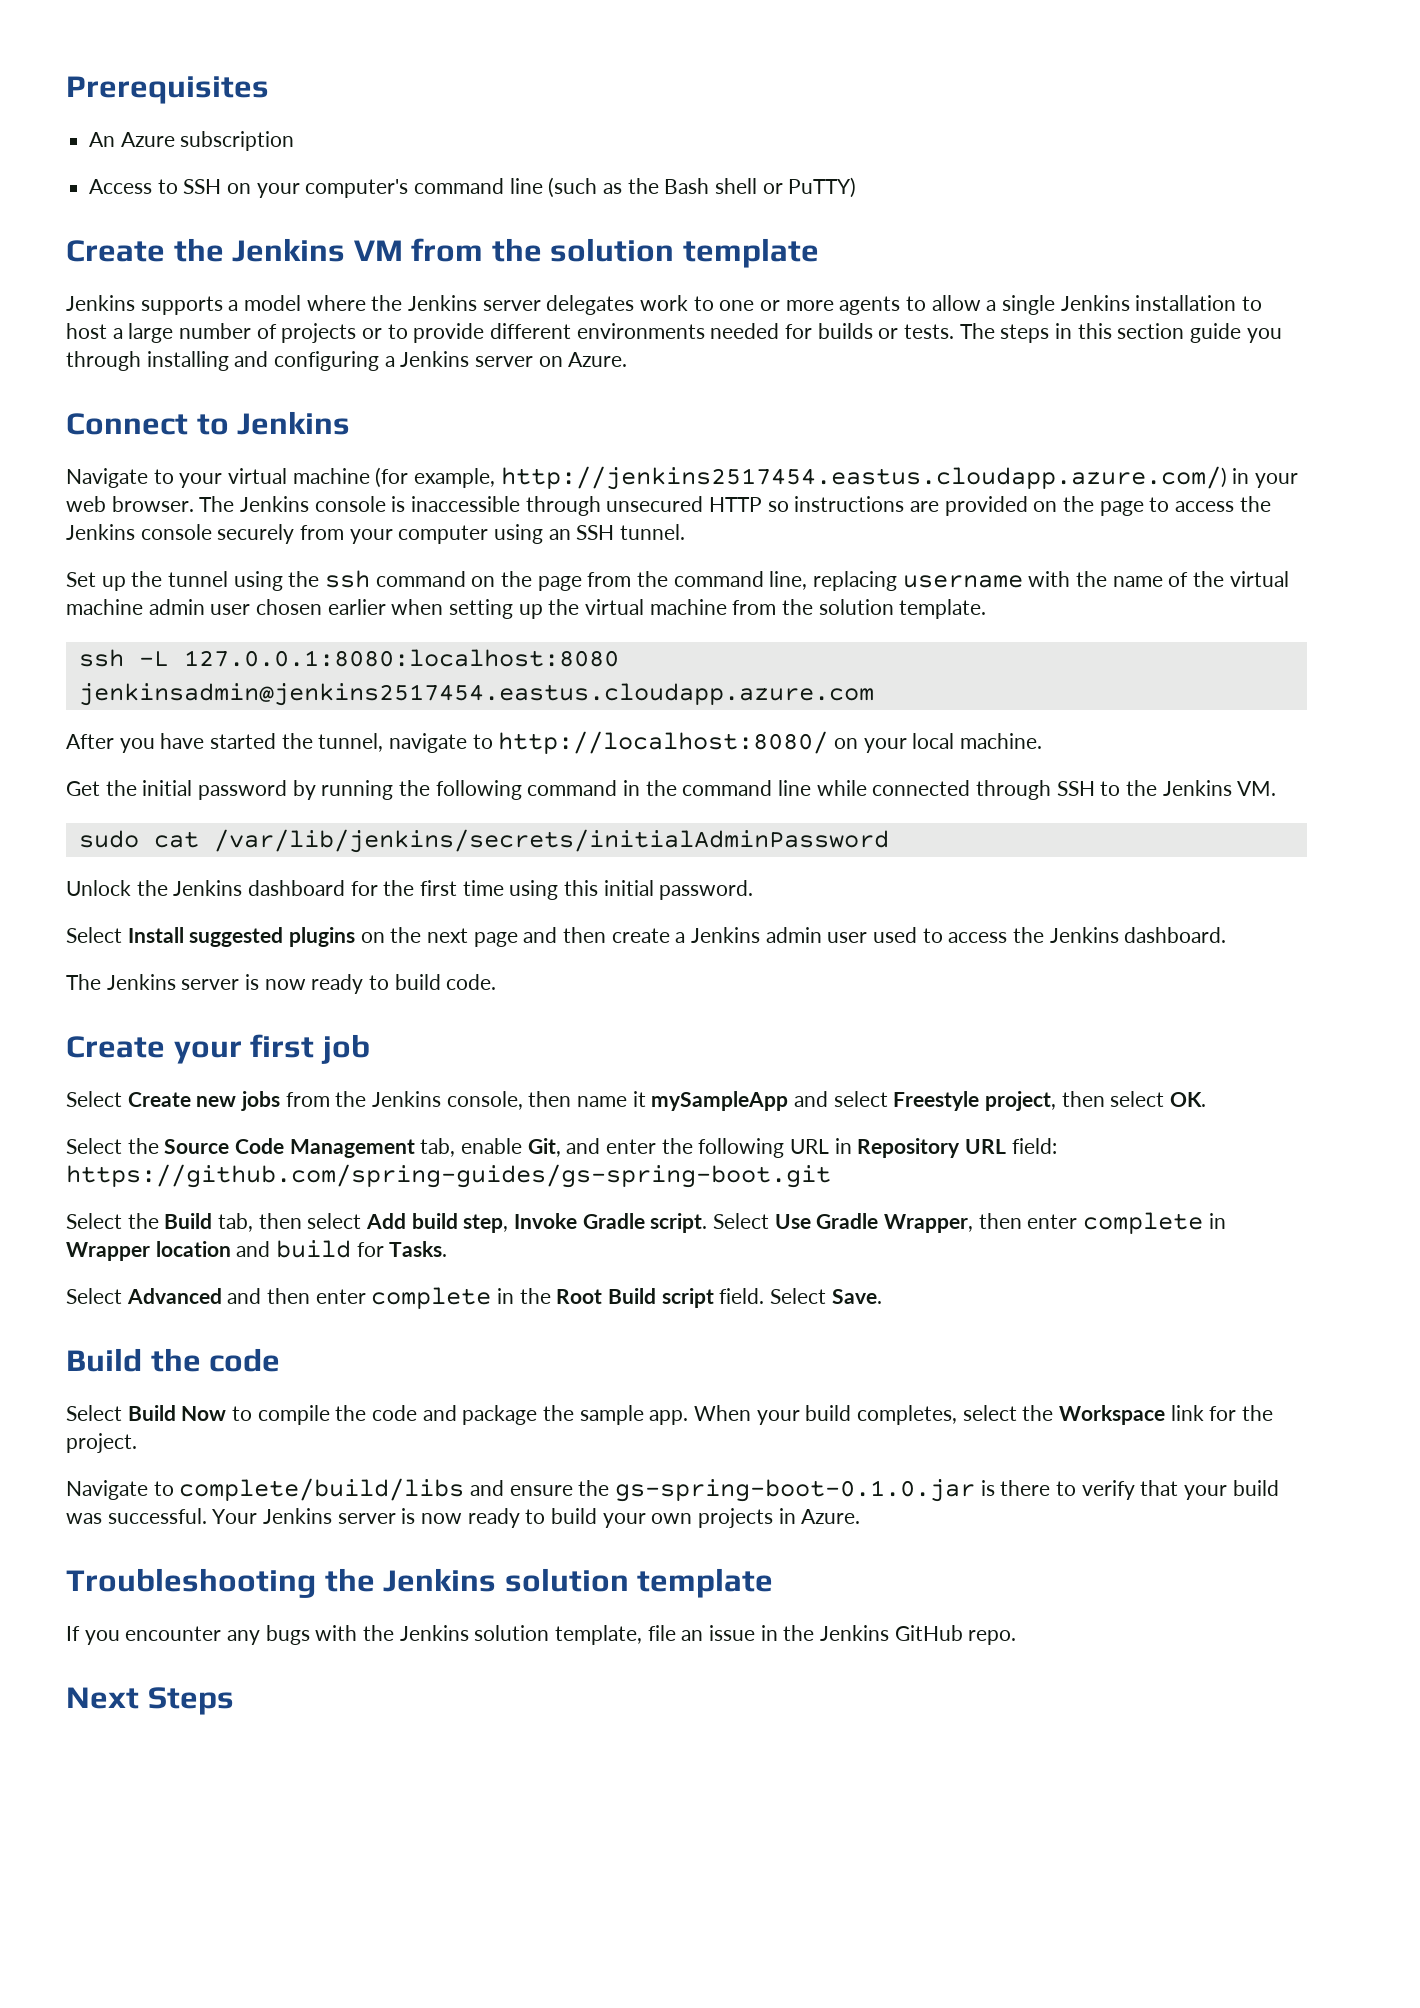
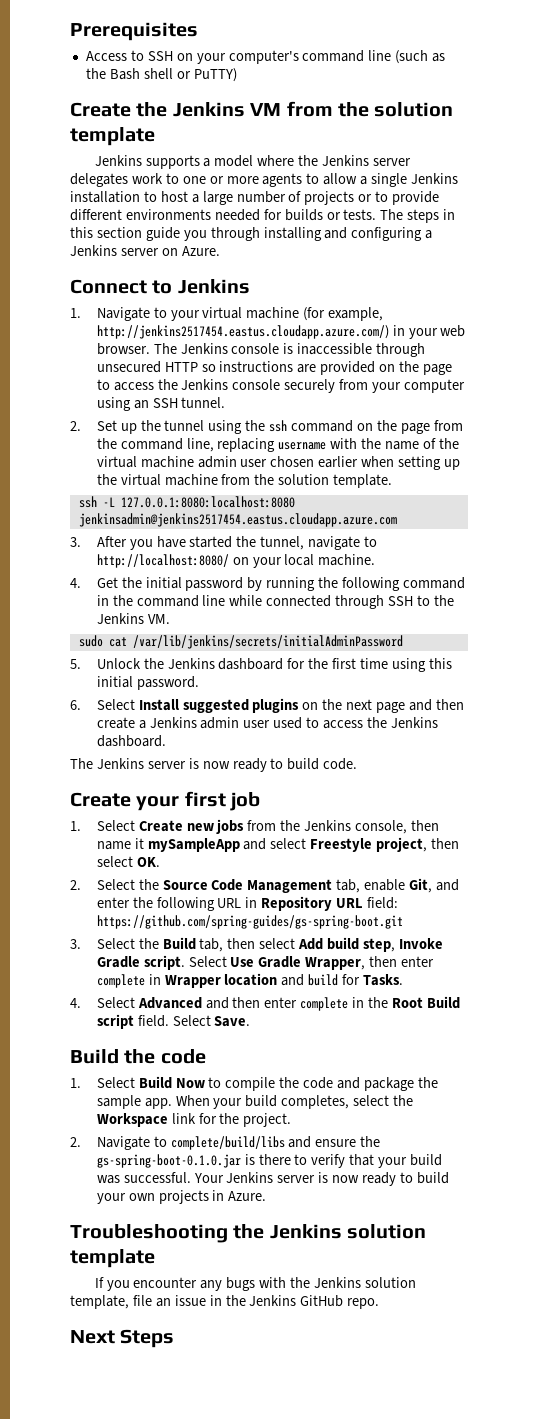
- An Azure subscription
- Navigate to your virtual machine (for example, http://jenkins2517454.eastus.cloudapp.azure.com/) in your web browser.
+ 1. Navigate to your virtual machine (for example, http://jenkins2517454.eastus.cloudapp.azure.com/) in your web browser.
- Set up the tunnel using the ssh command on the page from the command line, replacing username with the name of the virtual machine admin user chosen earlier when setting up the virtual machine from the solution template.
+ 2. Set up the tunnel using the ssh command on the page from the command line, replacing username with the name of the virtual machine admin user chosen earlier when setting up the virtual machine from the solution template.
- After you have started the tunnel, navigate to http://localhost:8080/ on your local machine.
+ 3. After you have started the tunnel, navigate to http://localhost:8080/ on your local machine.
- Get the initial password by running the following command in the command line while connected through SSH to the Jenkins VM.
+ 4. Get the initial password by running the following command in the command line while connected through SSH to the Jenkins VM.
- Unlock the Jenkins dashboard for the first time using this initial password.
+ 5. Unlock the Jenkins dashboard for the first time using this initial password.
- Select Install suggested plugins on the next page and then create a Jenkins admin user used to access the Jenkins dashboard.
+ 6. Select Install suggested plugins on the next page and then create a Jenkins admin user used to access the Jenkins dashboard.
- Select Create new jobs from the Jenkins console, then name it mySampleApp and select Freestyle project, then select OK.
+ 1. Select Create new jobs from the Jenkins console, then name it mySampleApp and select Freestyle project, then select OK.
- Select the Source Code Management tab, enable Git, and enter the following URL in Repository URL field: https://github.com/spring-guides/gs-spring-boot.git
+ 2. Select the Source Code Management tab, enable Git, and enter the following URL in Repository URL field: https://github.com/spring-guides/gs-spring-boot.git
- Select the Build tab, then select Add build step, Invoke Gradle script.
+ 3. Select the Build tab, then select Add build step, Invoke Gradle script.
- Select Advanced and then enter complete in the Root Build script field.
+ 4. Select Advanced and then enter complete in the Root Build script field.
- Select Build Now to compile the code and package the sample app.
+ 1. Select Build Now to compile the code and package the sample app.
- Navigate to complete/build/libs and ensure the gs-spring-boot-0.1.0.jar is there to verify that your build was successful.
+ 2. Navigate to complete/build/libs and ensure the gs-spring-boot-0.1.0.jar is there to verify that your build was successful.

